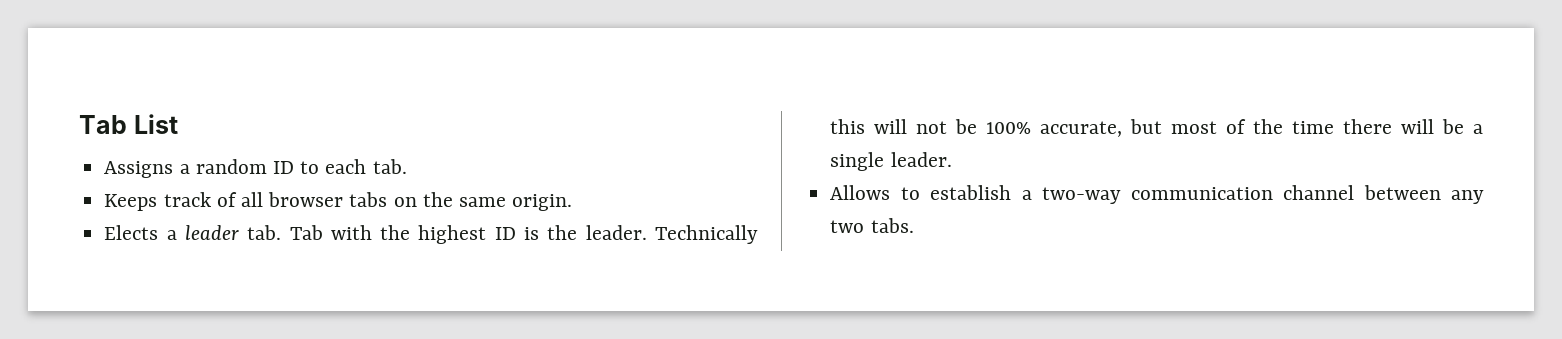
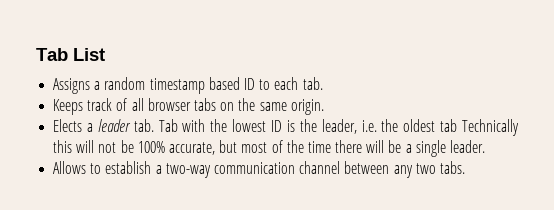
- Assigns a random ID to each tab.
+ Assigns a random timestamp based ID to each tab.
- Elects a leader tab. Tab with the highest ID is the leader. Technically this will not be 100% accurate, but most of the time there will be a single leader.
+ Elects a leader tab. Tab with the lowest ID is the leader, i.e. the oldest tab Technically this will not be 100% accurate, but most of the time there will be a single leader.

